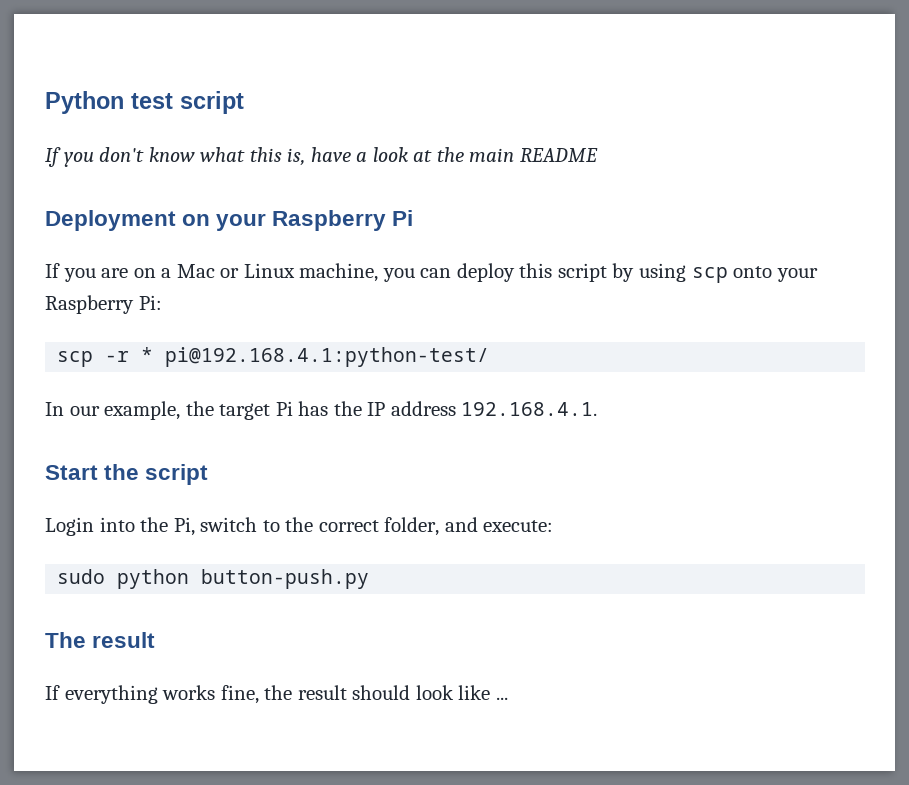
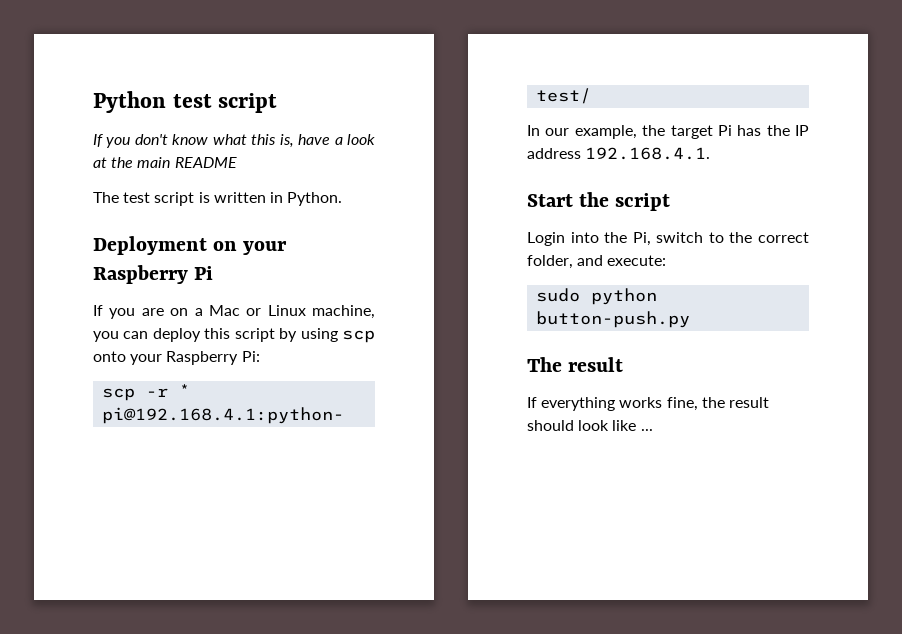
+ The test script is written in Python.

